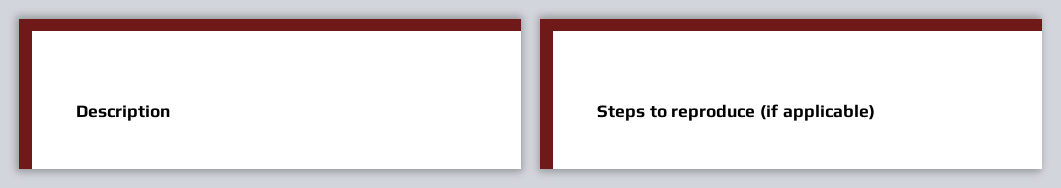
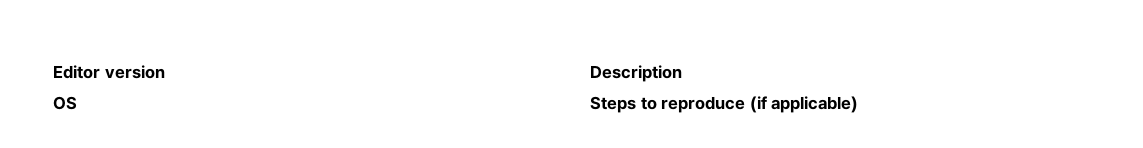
+ Editor version
+ OS

